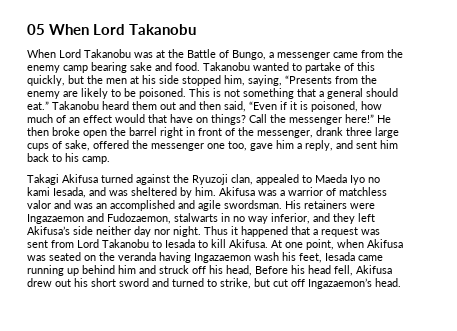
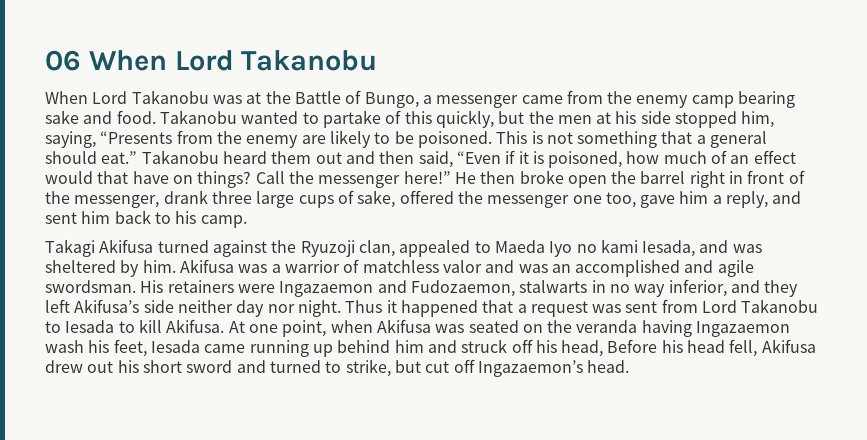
- 05 When Lord Takanobu
+ 06 When Lord Takanobu

